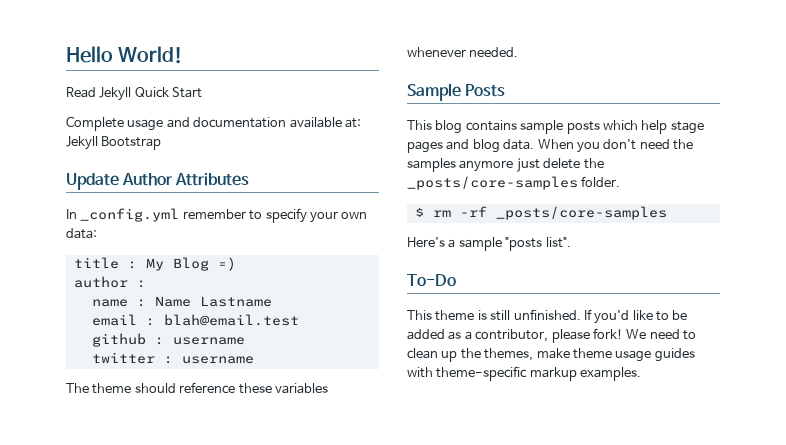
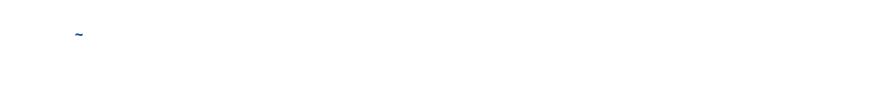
- Hello World!
- Read Jekyll Quick Start
- Complete usage and documentation available at: Jekyll Bootstrap
- Update Author Attributes
- In _config.yml remember to specify your own data:
- title : My Blog =)
- author :
- name : Name Lastname
- email : blah@email.test
- github : username
- twitter : username
- The theme should reference these variables whenever needed.
- Sample Posts
- This blog contains sample posts which help stage pages and blog data. When you don't need the samples anymore just delete the _posts/core-samples folder.
- $ rm -rf _posts/core-samples
- Here's a sample "posts list".
- To-Do
- This theme is still unfinished. If you'd like to be added as a contributor, please fork! We need to clean up the themes, make theme usage guides with theme-specific markup examples.
+ ~

